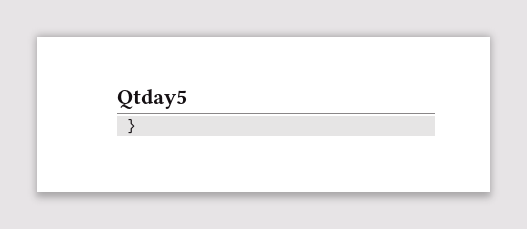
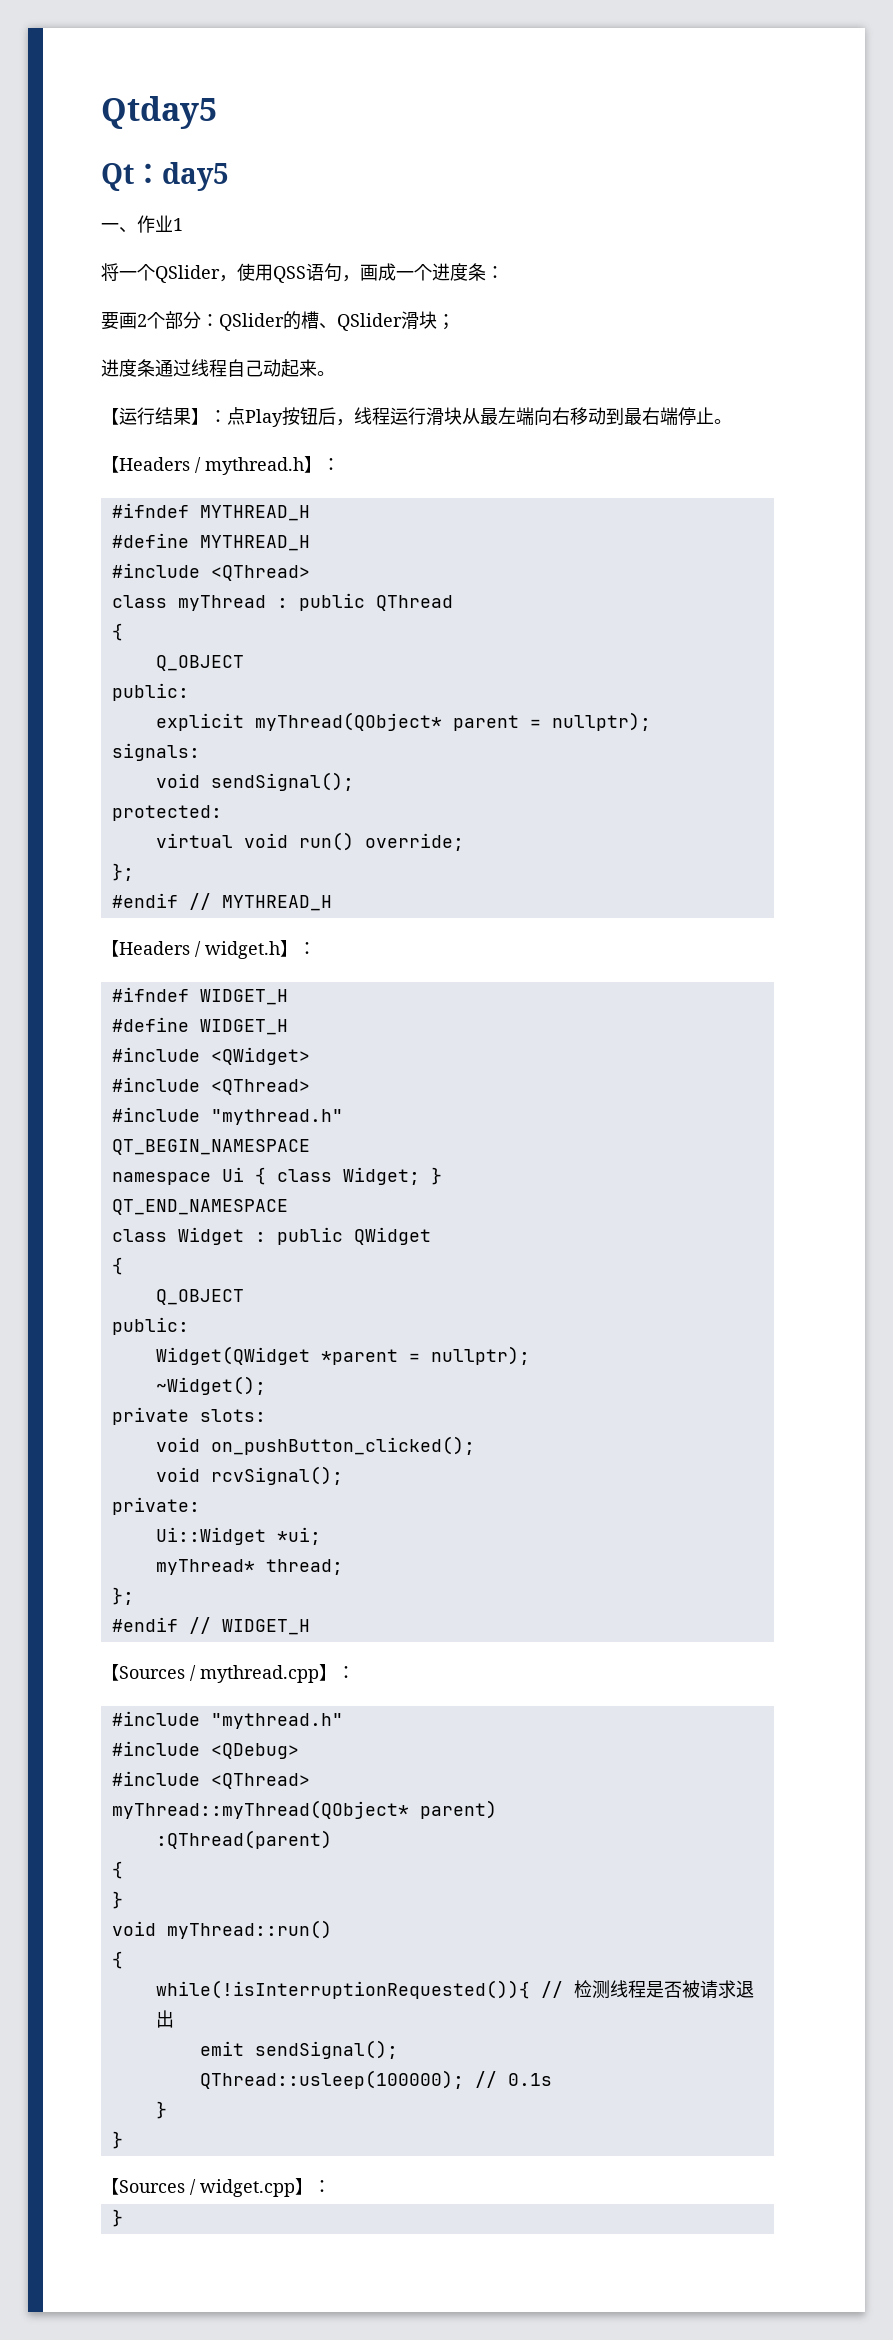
+ Qt：day5
+ 一、作业1
+ 将一个QSlider，使用QSS语句，画成一个进度条：
+ 要画2个部分：QSlider的槽、QSlider滑块；
+ 进度条通过线程自己动起来。
+ 【运行结果】：点Play按钮后，线程运行滑块从最左端向右移动到最右端停止。
+ 【Headers / mythread.h】：
+ #ifndef MYTHREAD_H
+ #define MYTHREAD_H
+ #include <QThread>
+ class myThread : public QThread
+ {
+ Q_OBJECT
+ public:
+ explicit myThread(QObject* parent = nullptr);
+ signals:
+ void sendSignal();
+ protected:
+ virtual void run() override;
+ };
+ #endif // MYTHREAD_H
+ 【Headers / widget.h】：
+ #ifndef WIDGET_H
+ #define WIDGET_H
+ #include <QWidget>
+ #include <QThread>
+ #include "mythread.h"
+ QT_BEGIN_NAMESPACE
+ namespace Ui { class Widget; }
+ QT_END_NAMESPACE
+ class Widget : public QWidget
+ {
+ Q_OBJECT
+ public:
+ Widget(QWidget *parent = nullptr);
+ ~Widget();
+ private slots:
+ void on_pushButton_clicked();
+ void rcvSignal();
+ private:
+ Ui::Widget *ui;
+ myThread* thread;
+ };
+ #endif // WIDGET_H
+ 【Sources / mythread.cpp】：
+ #include "mythread.h"
+ #include <QDebug>
+ #include <QThread>
+ myThread::myThread(QObject* parent)
+ :QThread(parent)
+ {
+ }
+ void myThread::run()
+ {
+ while(!isInterruptionRequested()){ // 检测线程是否被请求退出
+ emit sendSignal();
+ QThread::usleep(100000); // 0.1s
+ }
+ }
+ 【Sources / widget.cpp】：

